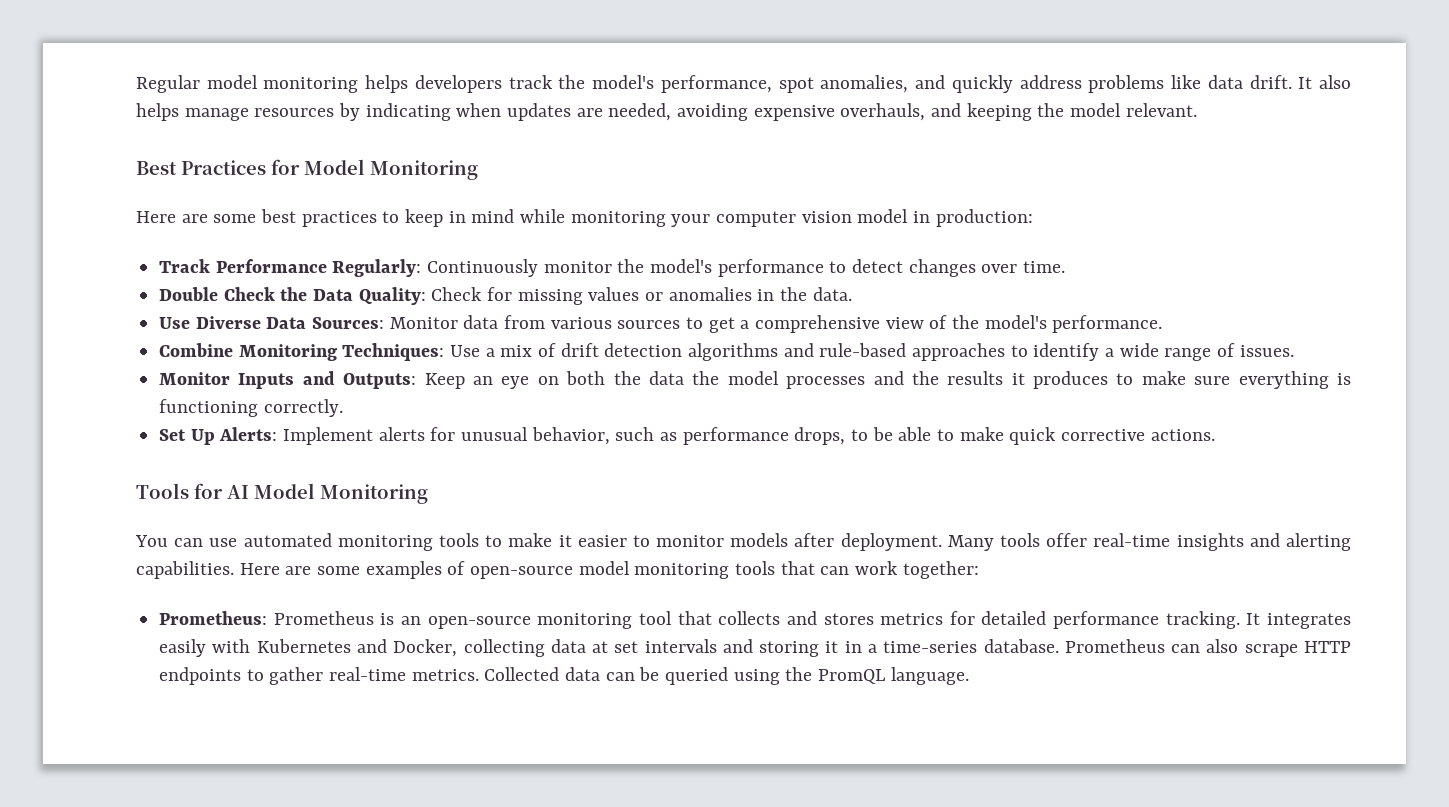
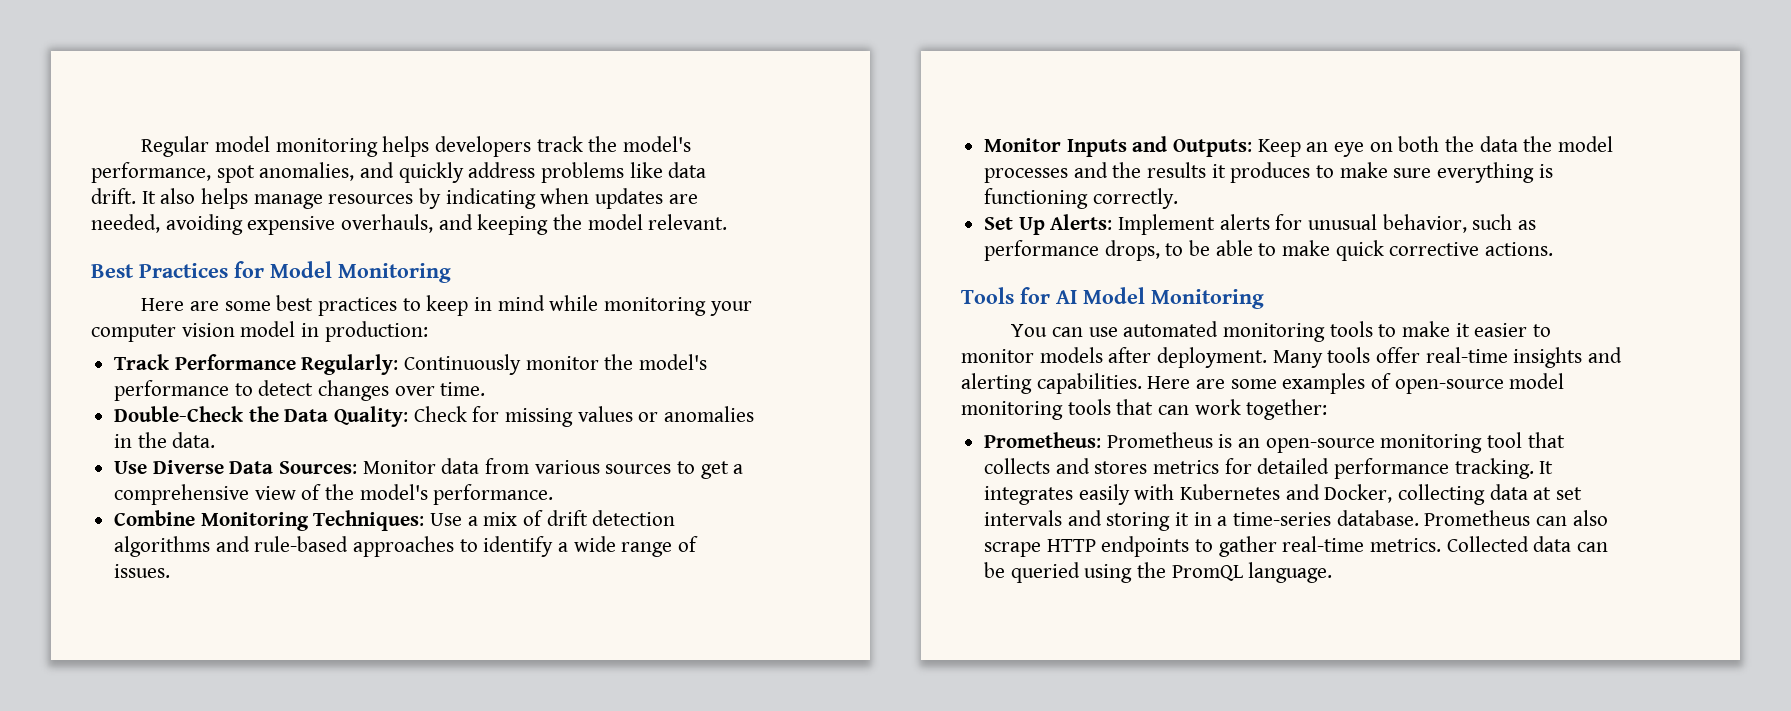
- Double Check the Data Quality: Check for missing values or anomalies in the data.
+ Double-Check the Data Quality: Check for missing values or anomalies in the data.

